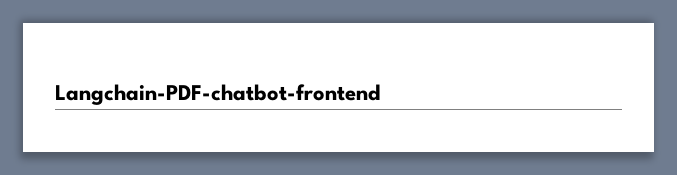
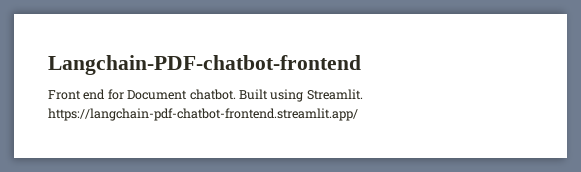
+ Front end for Document chatbot. Built using Streamlit. https://langchain-pdf-chatbot-frontend.streamlit.app/

